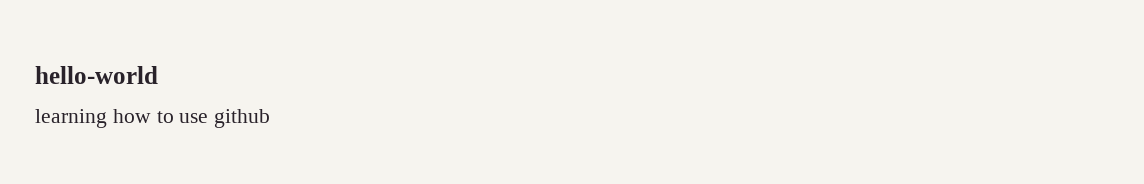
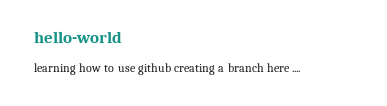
- learning how to use github
+ learning how to use github creating a branch here ....

